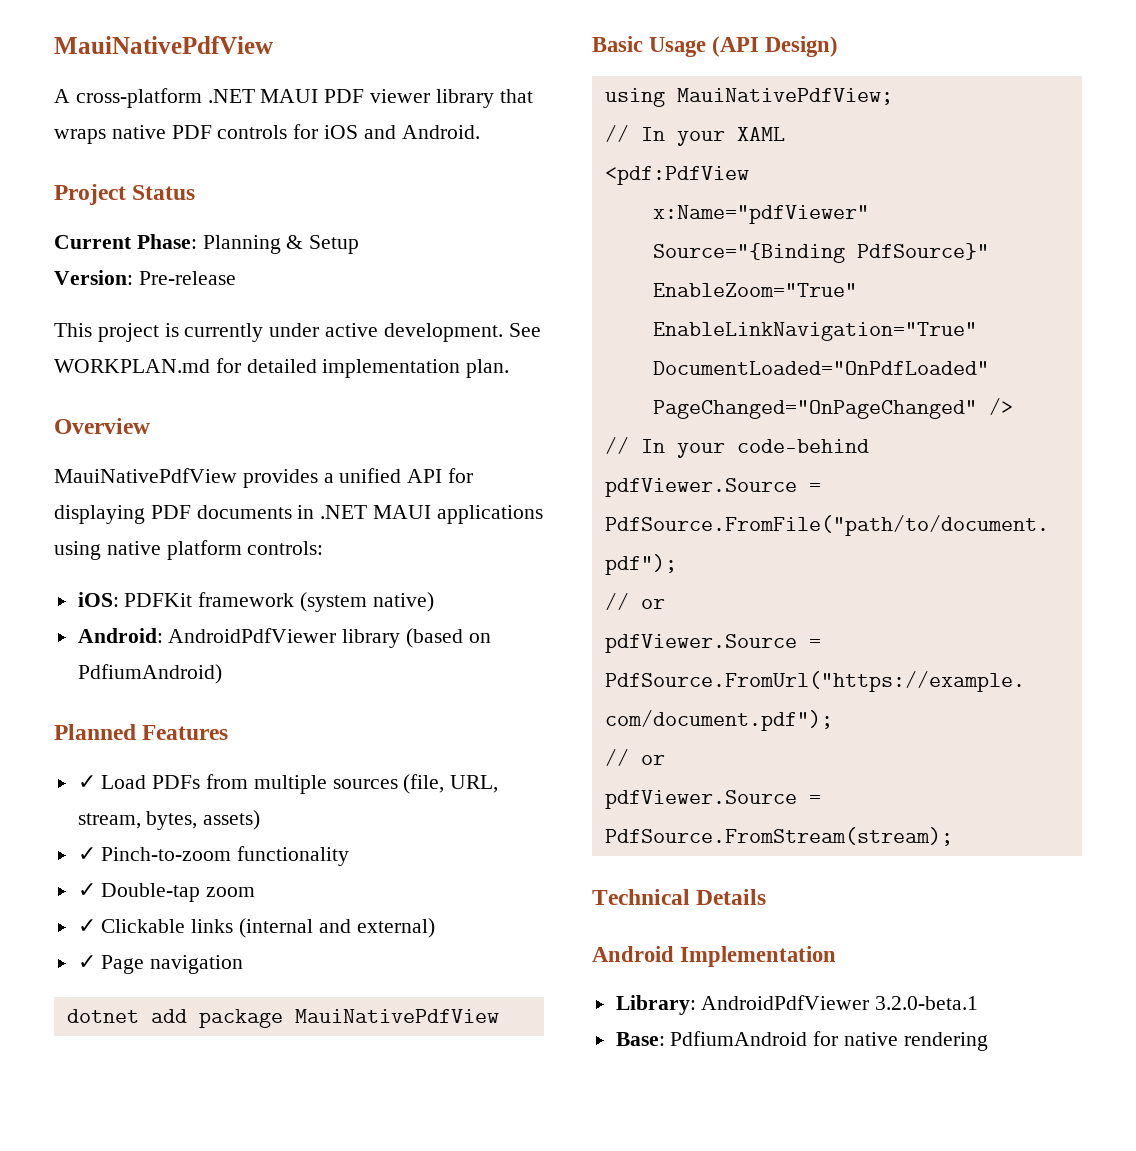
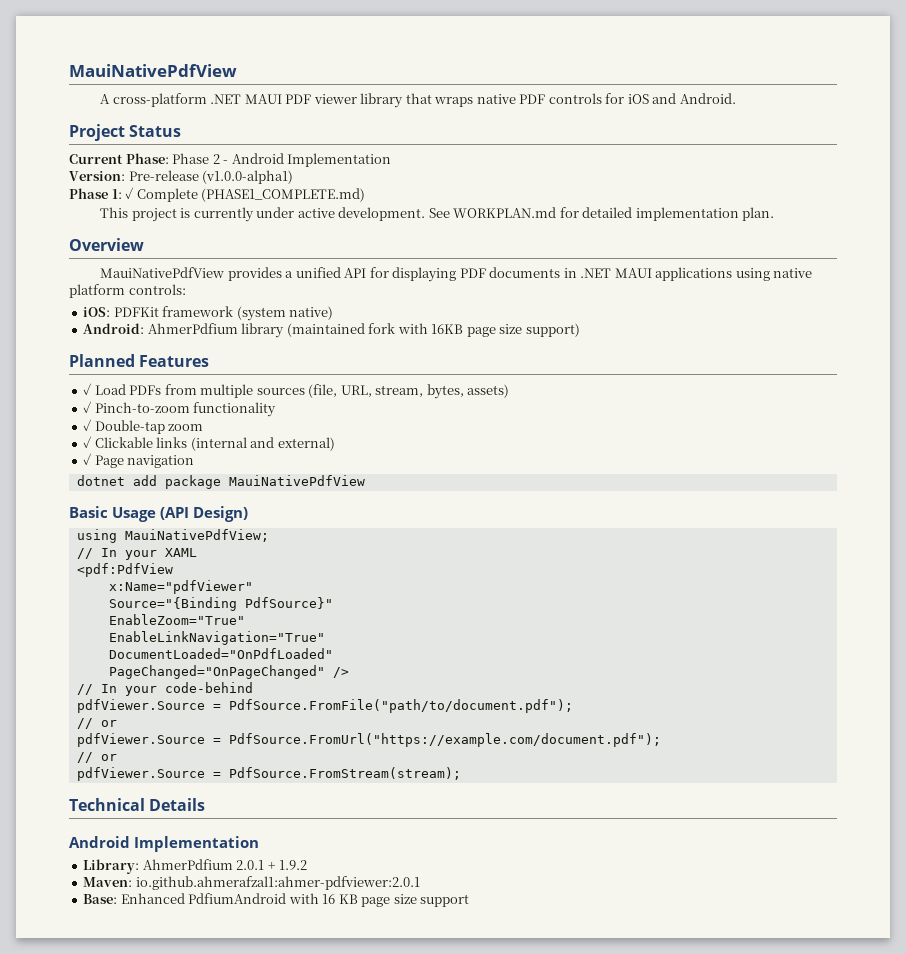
- Current Phase: Planning & Setup
- Version: Pre-release
+ Current Phase: Phase 2 - Android Implementation
+ Version: Pre-release (v1.0.0-alpha1)
+ Phase 1: ✓ Complete (PHASE1_COMPLETE.md)
- Android: AndroidPdfViewer library (based on PdfiumAndroid)
+ Android: AhmerPdfium library (maintained fork with 16KB page size support)
- Library: AndroidPdfViewer 3.2.0-beta.1
- Base: PdfiumAndroid for native rendering
+ Library: AhmerPdfium 2.0.1 + 1.9.2
+ Maven: io.github.ahmerafzal1:ahmer-pdfviewer:2.0.1
+ Base: Enhanced PdfiumAndroid with 16 KB page size support

